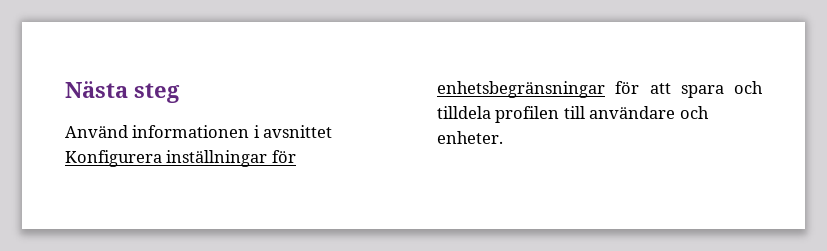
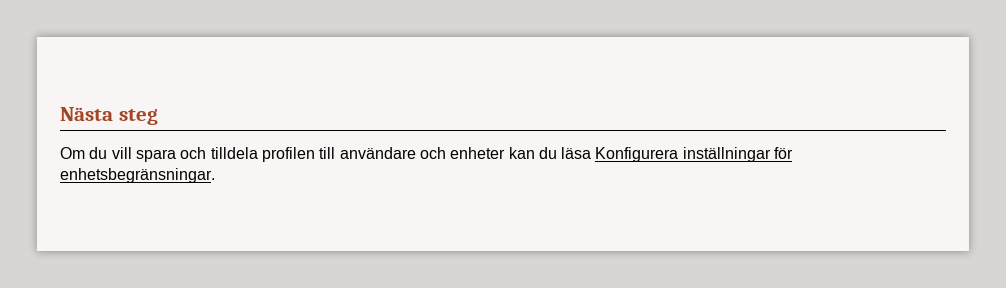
- Använd informationen i avsnittet Konfigurera inställningar för enhetsbegränsningar för att spara och tilldela profilen till användare och enheter.
+ Om du vill spara och tilldela profilen till användare och enheter kan du läsa Konfigurera inställningar för enhetsbegränsningar.

